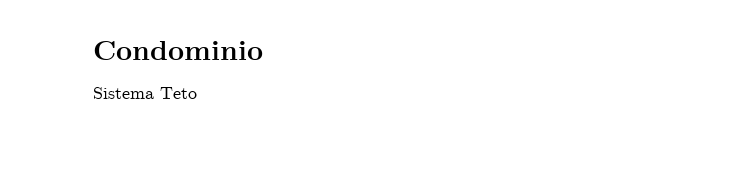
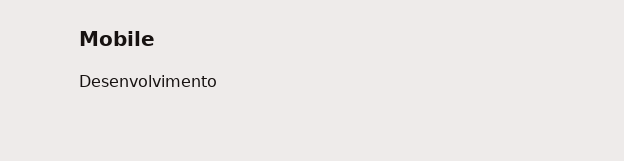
- Condominio
- Sistema Teto
+ Mobile
+ Desenvolvimento

